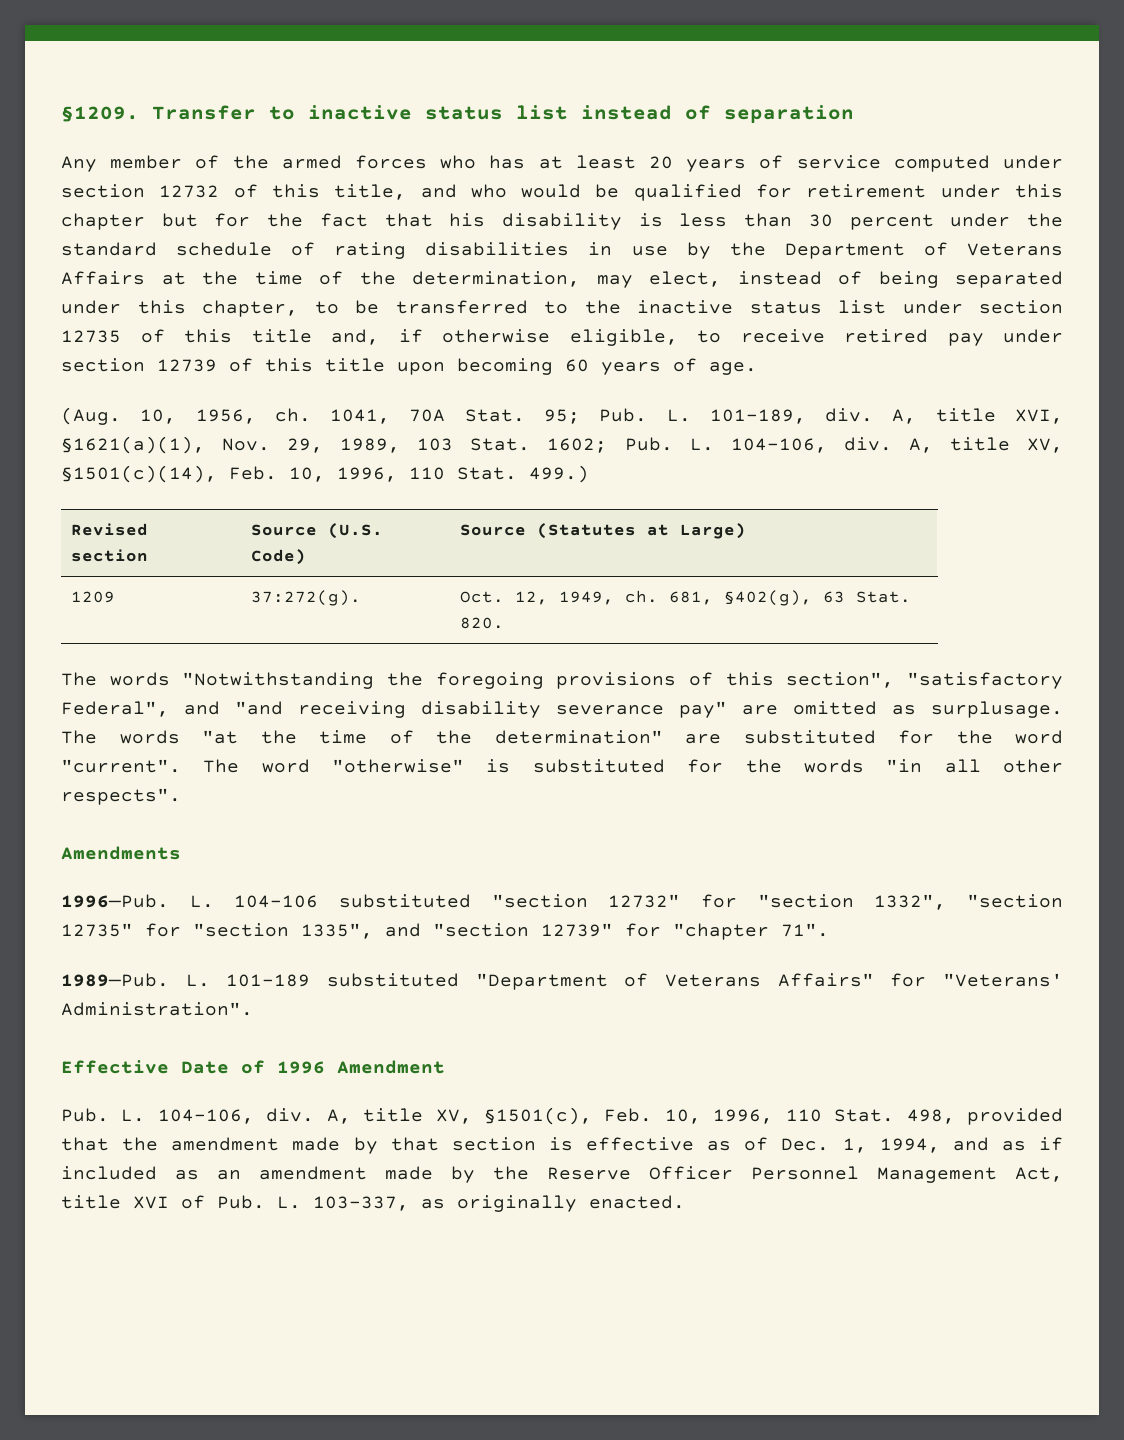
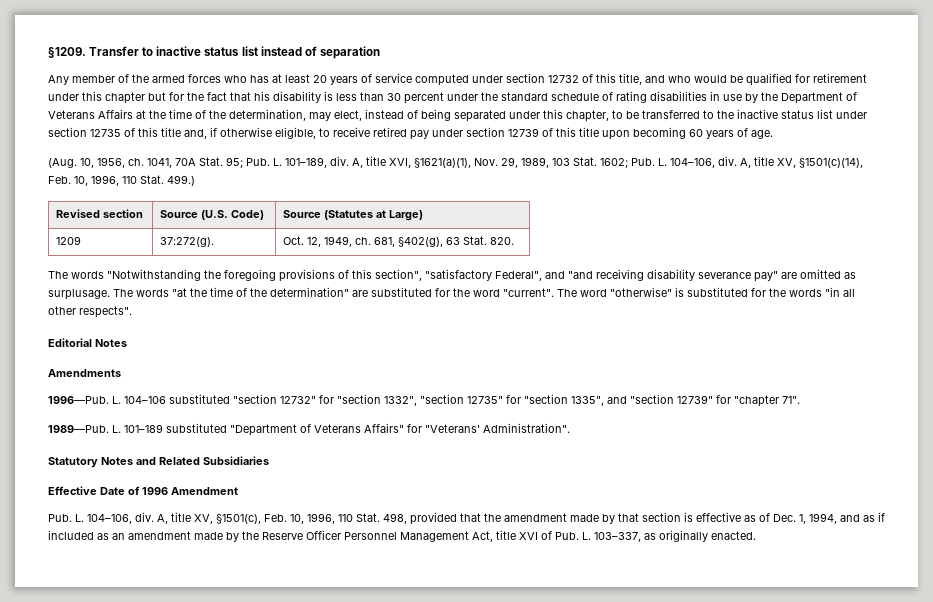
+ Editorial Notes
+ Statutory Notes and Related Subsidiaries

